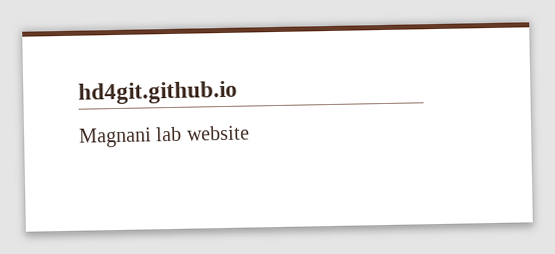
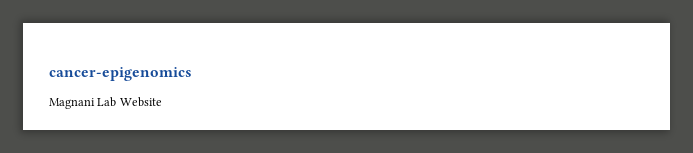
- hd4git.github.io
+ cancer-epigenomics
- Magnani lab website
+ Magnani Lab Website

